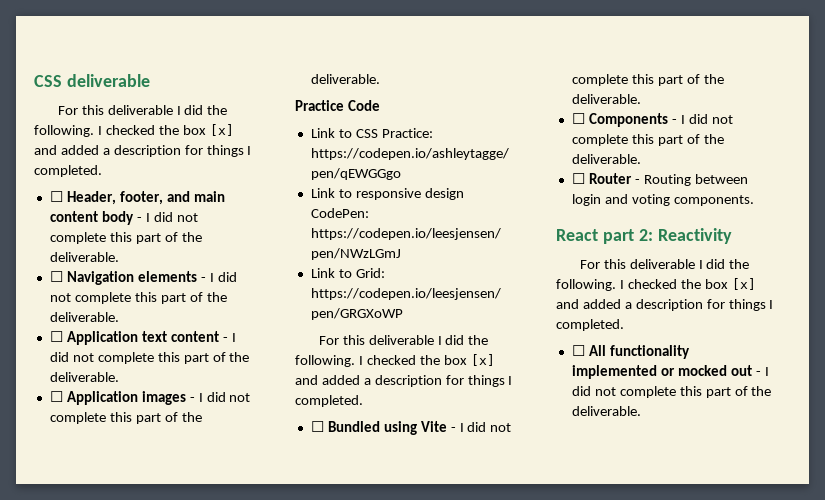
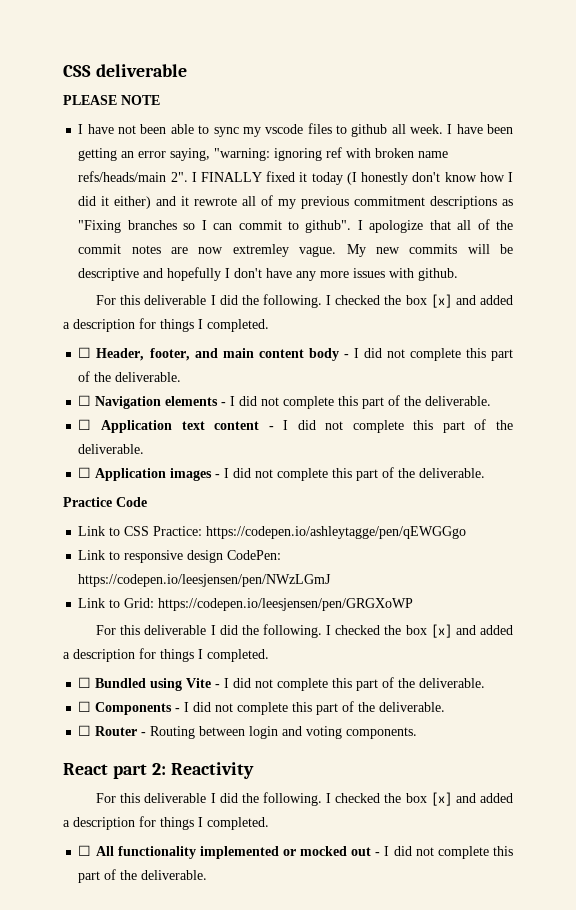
+ PLEASE NOTE
+ I have not been able to sync my vscode files to github all week. I have been getting an error saying, "warning: ignoring ref with broken name refs/heads/main 2". I FINALLY fixed it today (I honestly don't know how I did it either) and it rewrote all of my previous commitment descriptions as "Fixing branches so I can commit to github". I apologize that all of the commit notes are now extremley vague. My new commits will be descriptive and hopefully I don't have any more issues with github.

